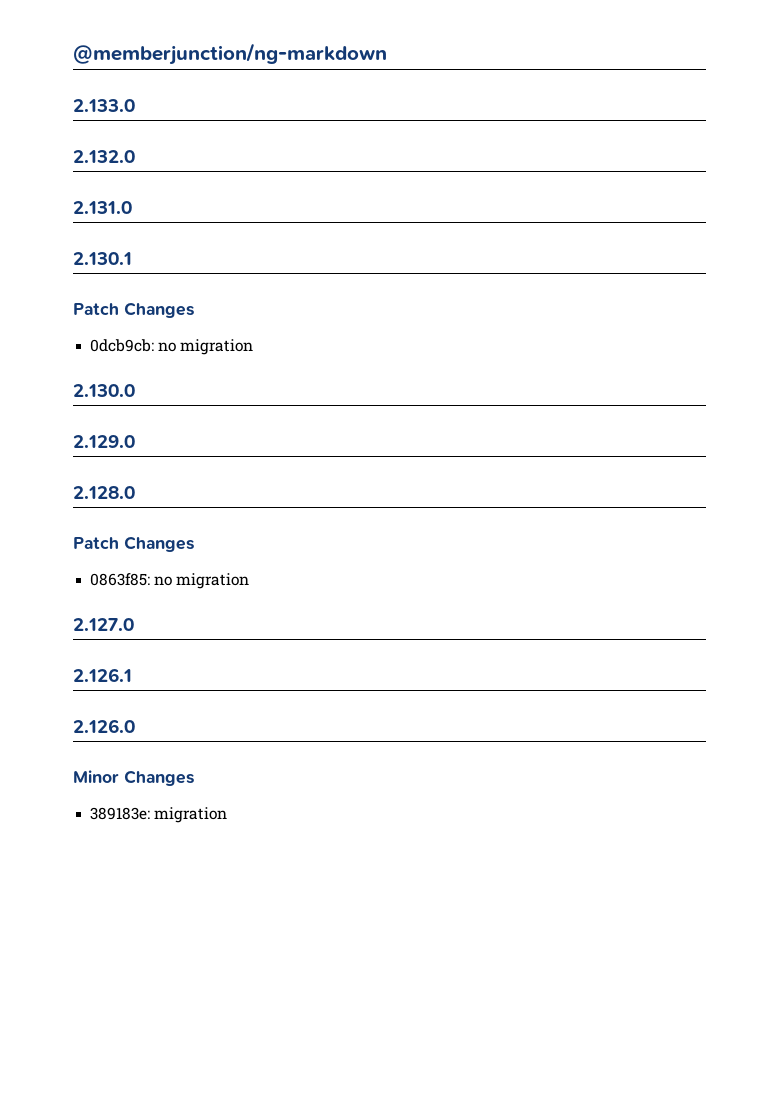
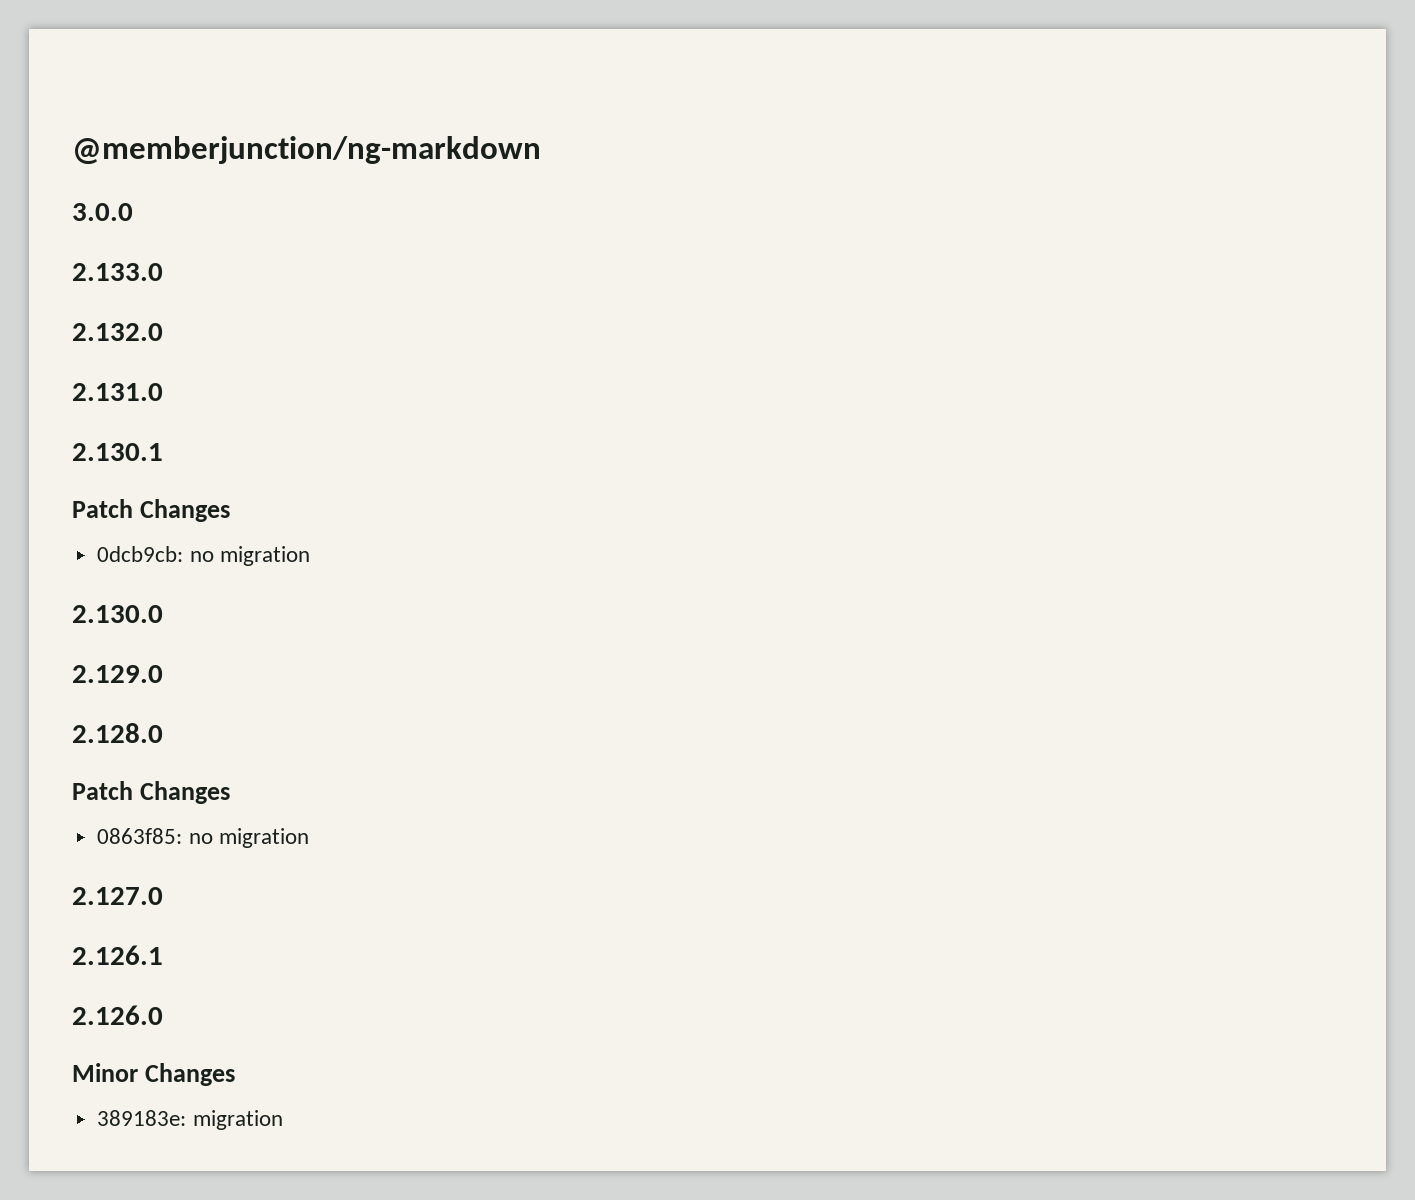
+ 3.0.0

